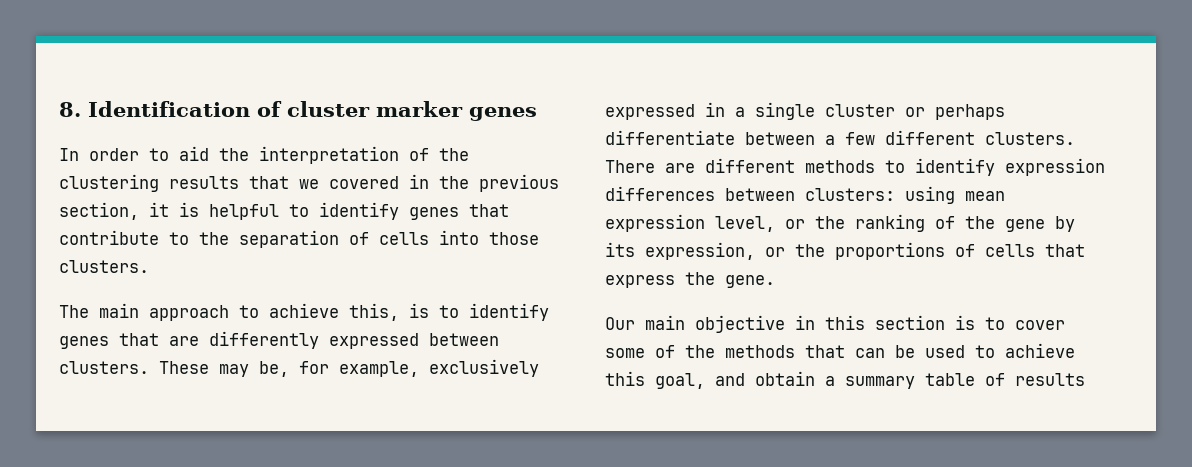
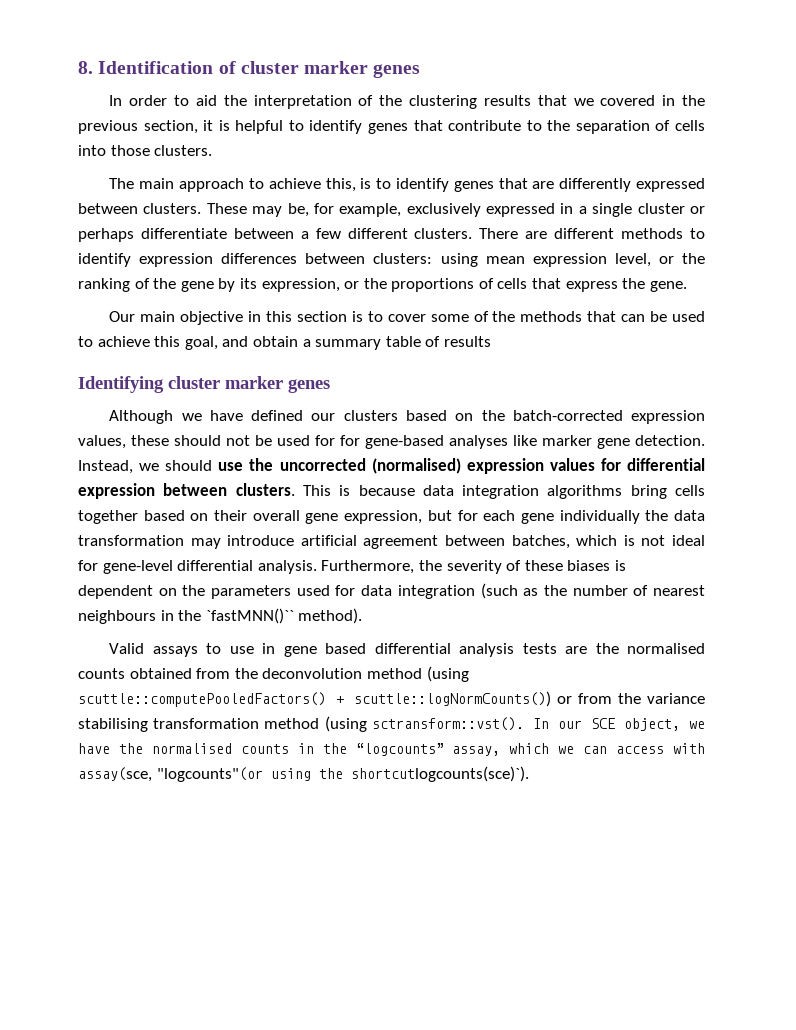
+ Identifying cluster marker genes
+ Although we have defined our clusters based on the batch-corrected expression values, these should not be used for for gene-based analyses like marker gene detection. Instead, we should use the uncorrected (normalised) expression values for differential expression between clusters. This is because data integration algorithms bring cells together based on their overall gene expression, but for each gene individually the data transformation may introduce artificial agreement between batches, which is not ideal for gene-level differential analysis. Furthermore, the severity of these biases is dependent on the parameters used for data integration (such as the number of nearest neighbours in the `fastMNN()`` method).
+ Valid assays to use in gene based differential analysis tests are the normalised counts obtained from the deconvolution method (using scuttle::computePooledFactors() + scuttle::logNormCounts()) or from the variance stabilising transformation method (using sctransform::vst(). In our SCE object, we have the normalised counts in the “logcounts” assay, which we can access with assay(sce, "logcounts"(or using the shortcutlogcounts(sce)`).

